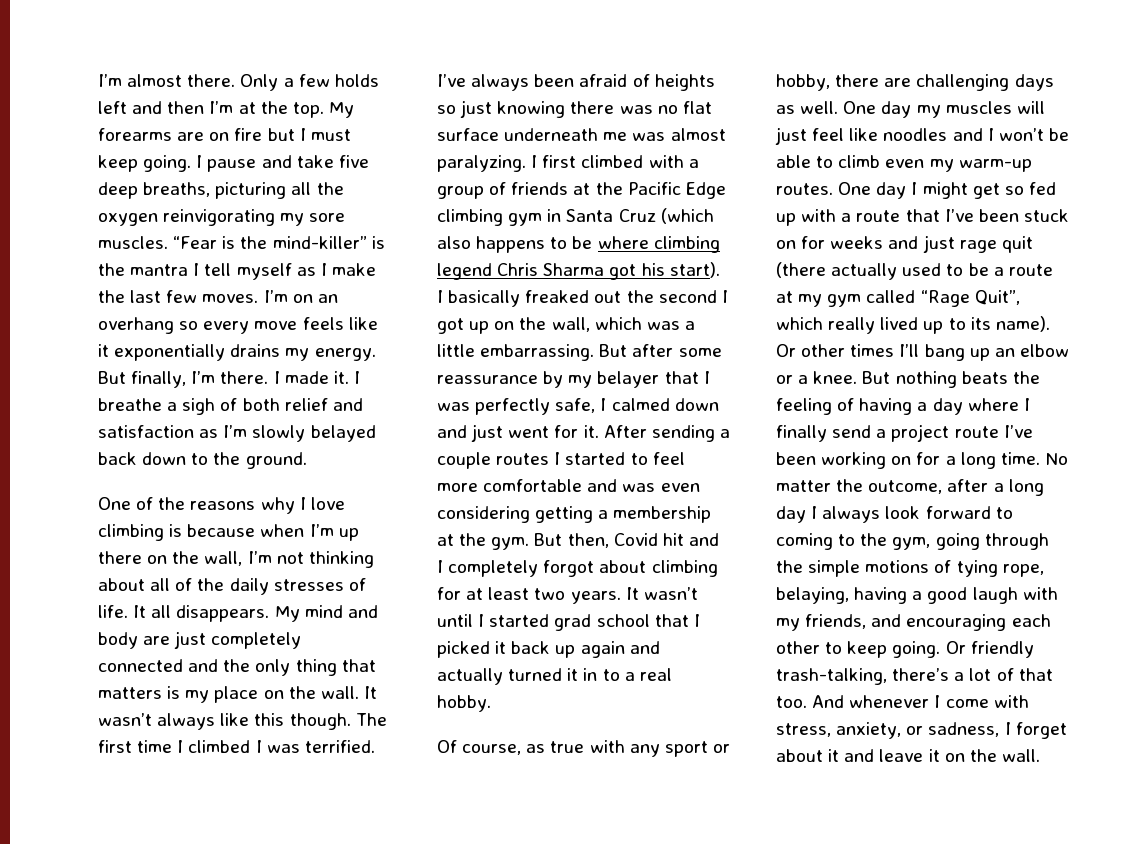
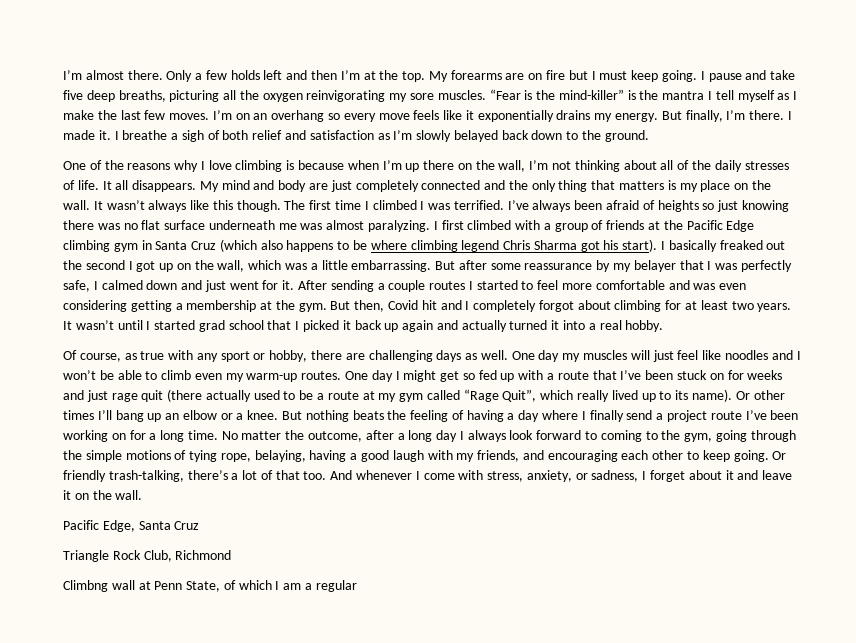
- It wasn’t until I started grad school that I picked it back up again and actually turned it in to a real hobby.
+ It wasn’t until I started grad school that I picked it back up again and actually turned it into a real hobby.
+ Pacific Edge, Santa Cruz
+ Triangle Rock Club, Richmond
+ Climbng wall at Penn State, of which I am a regular

